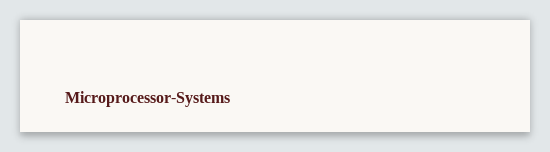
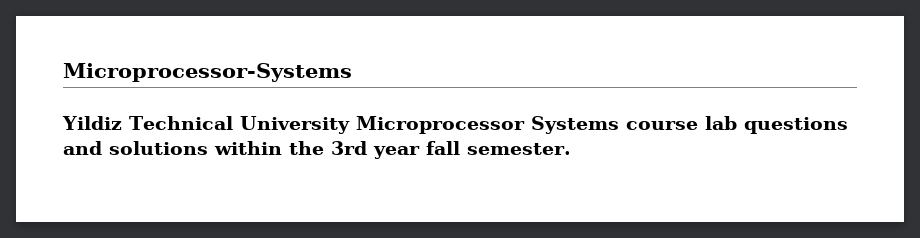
+ Yildiz Technical University Microprocessor Systems course lab questions and solutions within the 3rd year fall semester.

